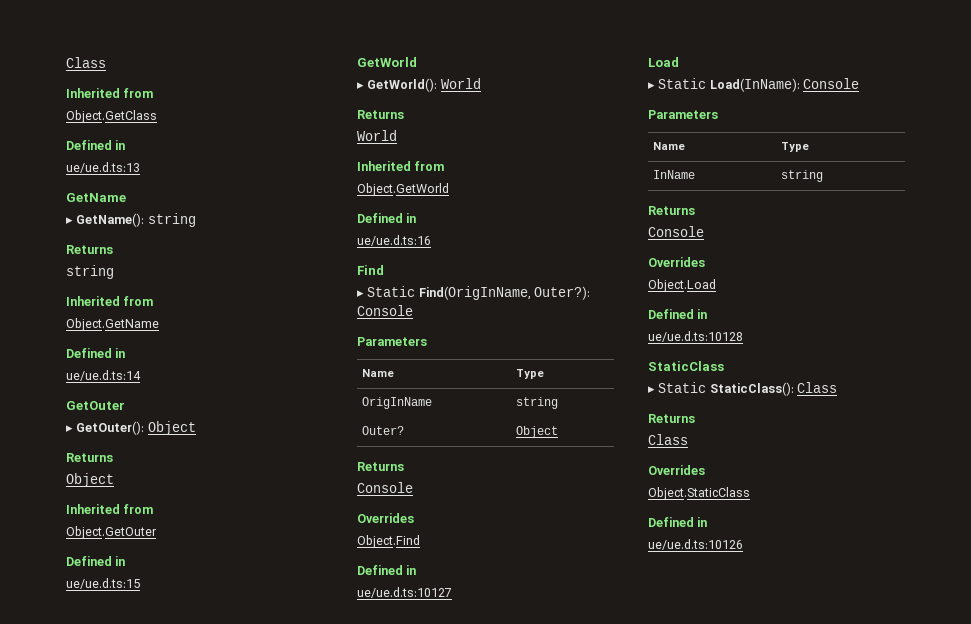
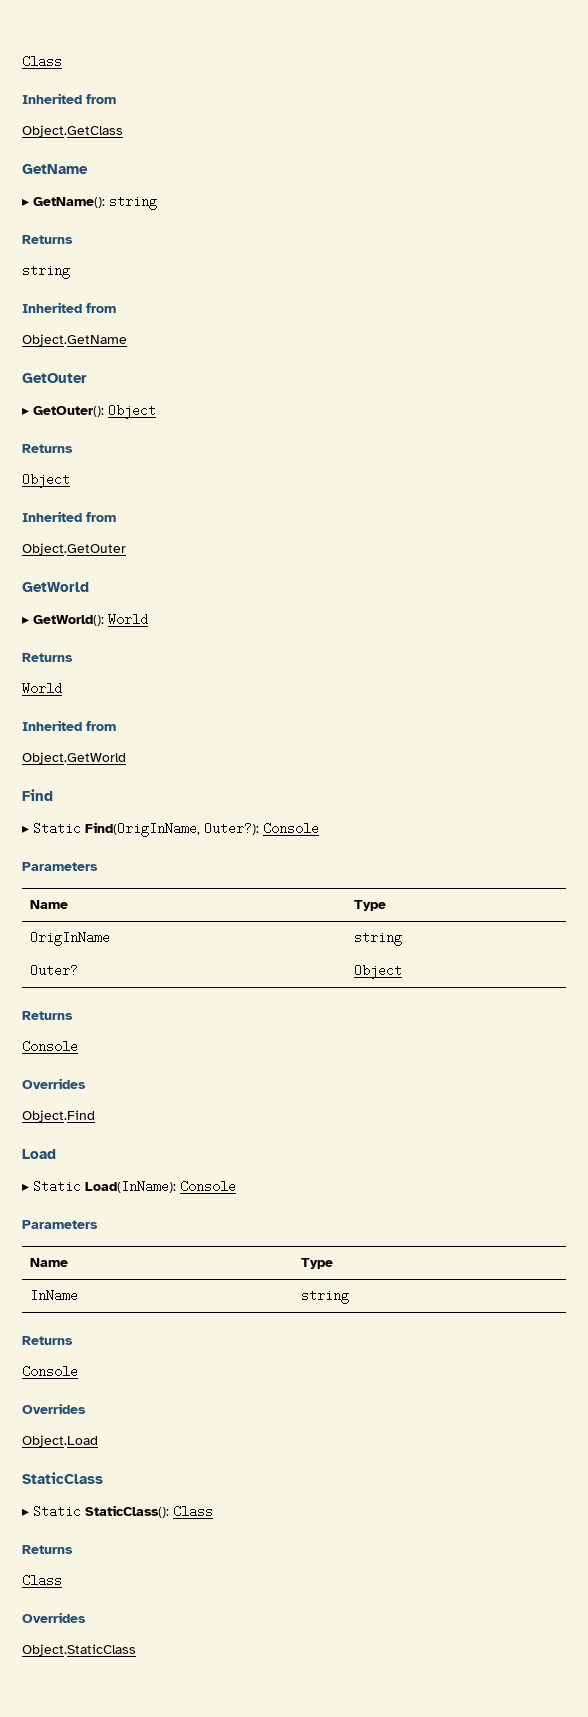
  Object.GetClass
- Defined in
- ue/ue.d.ts:13
  Object.GetName
- Defined in
- ue/ue.d.ts:14
  Object.GetOuter
- Defined in
- ue/ue.d.ts:15
  Object.GetWorld
- Defined in
- ue/ue.d.ts:16
  Object.Find
- Defined in
- ue/ue.d.ts:10127
  Object.Load
- Defined in
- ue/ue.d.ts:10128
  Object.StaticClass
- Defined in
- ue/ue.d.ts:10126

